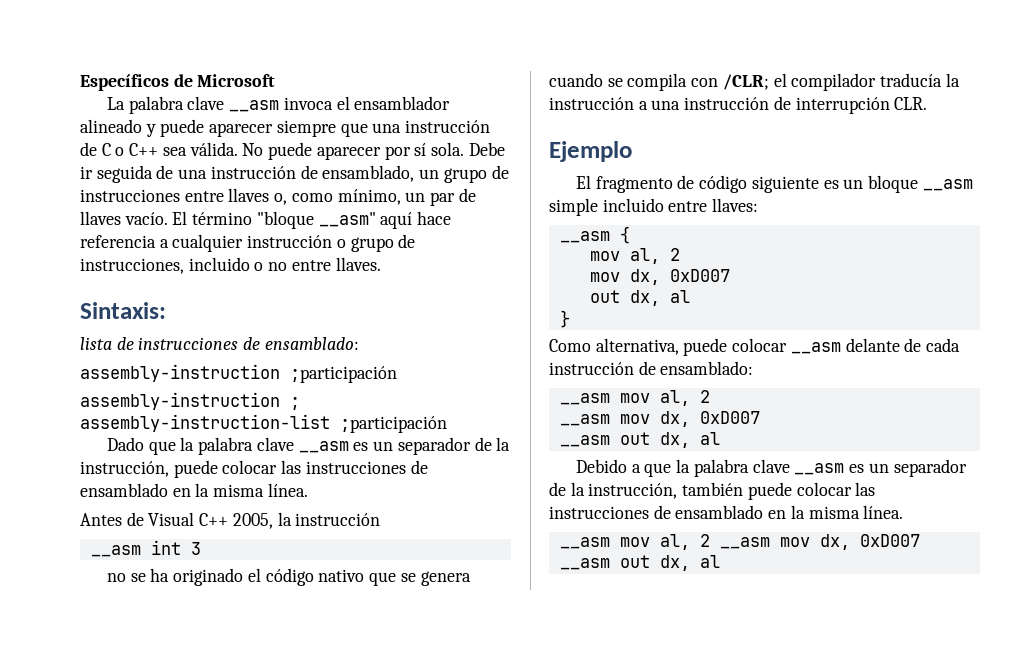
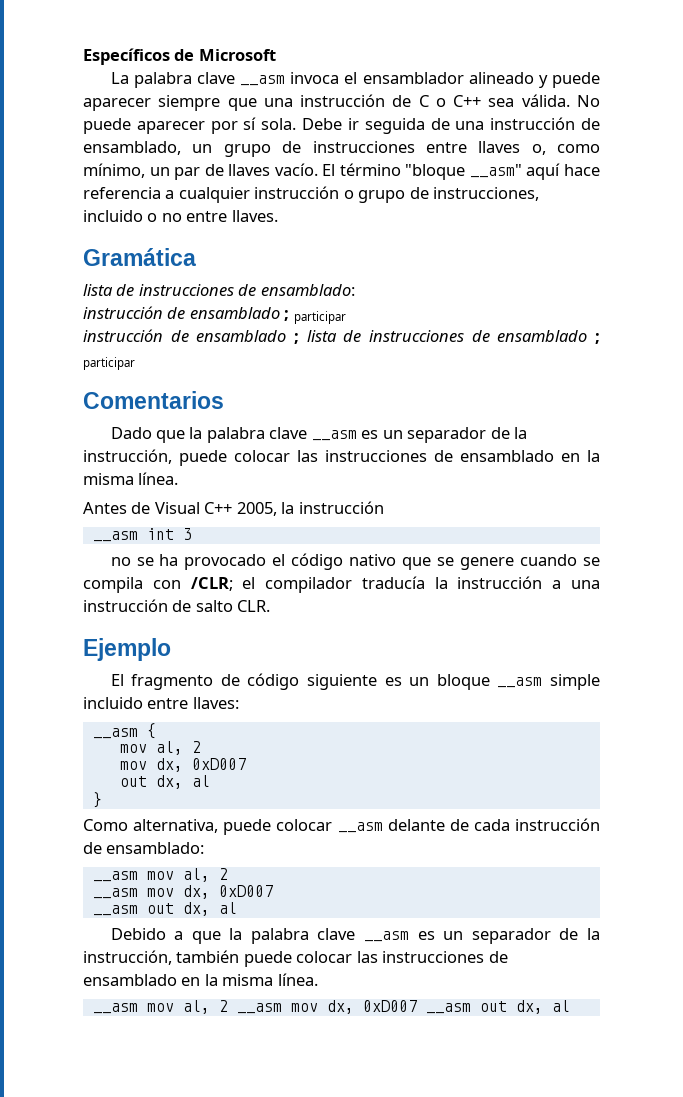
- Sintaxis:
+ Gramática
- assembly-instruction ;participación
- assembly-instruction ; assembly-instruction-list ;participación
+ instrucción de ensamblado ; participar
+ instrucción de ensamblado ; lista de instrucciones de ensamblado ; participar
+ Comentarios
- no se ha originado el código nativo que se genera cuando se compila con /CLR; el compilador traducía la instrucción a una instrucción de interrupción CLR.
+ no se ha provocado el código nativo que se genere cuando se compila con /CLR; el compilador traducía la instrucción a una instrucción de salto CLR.

